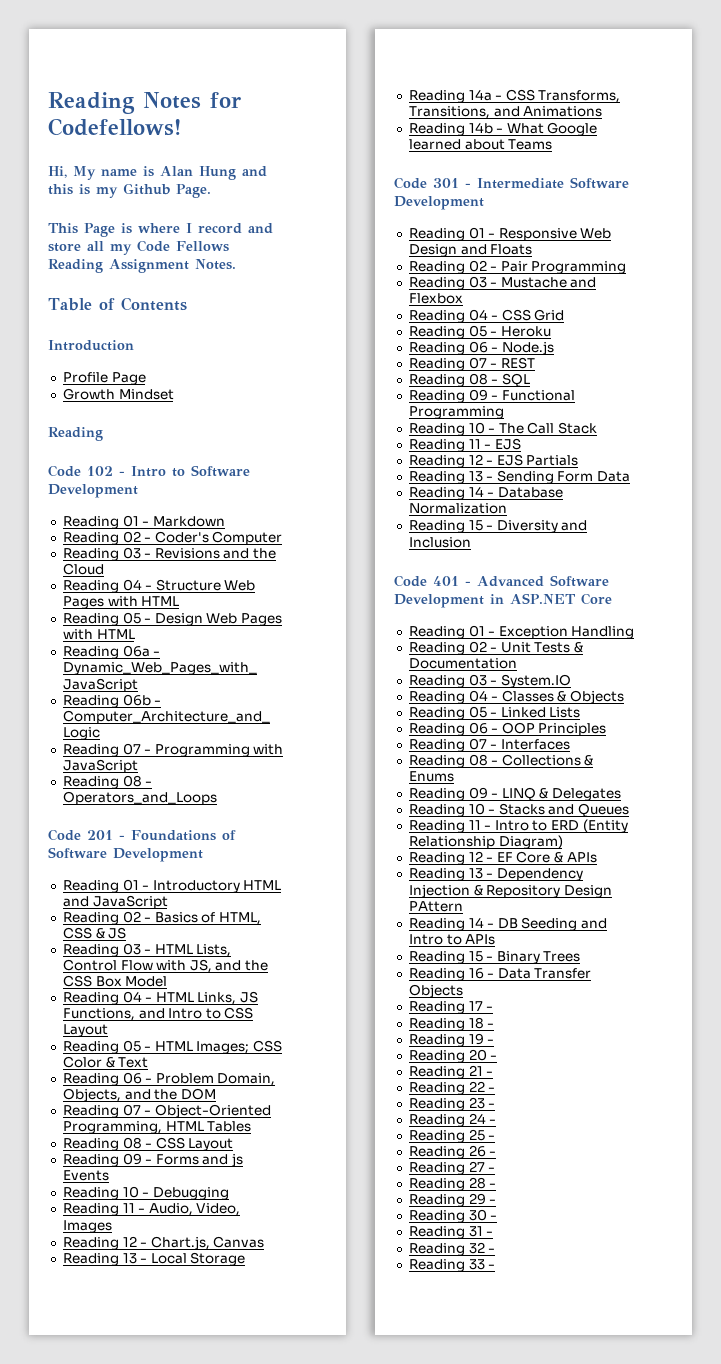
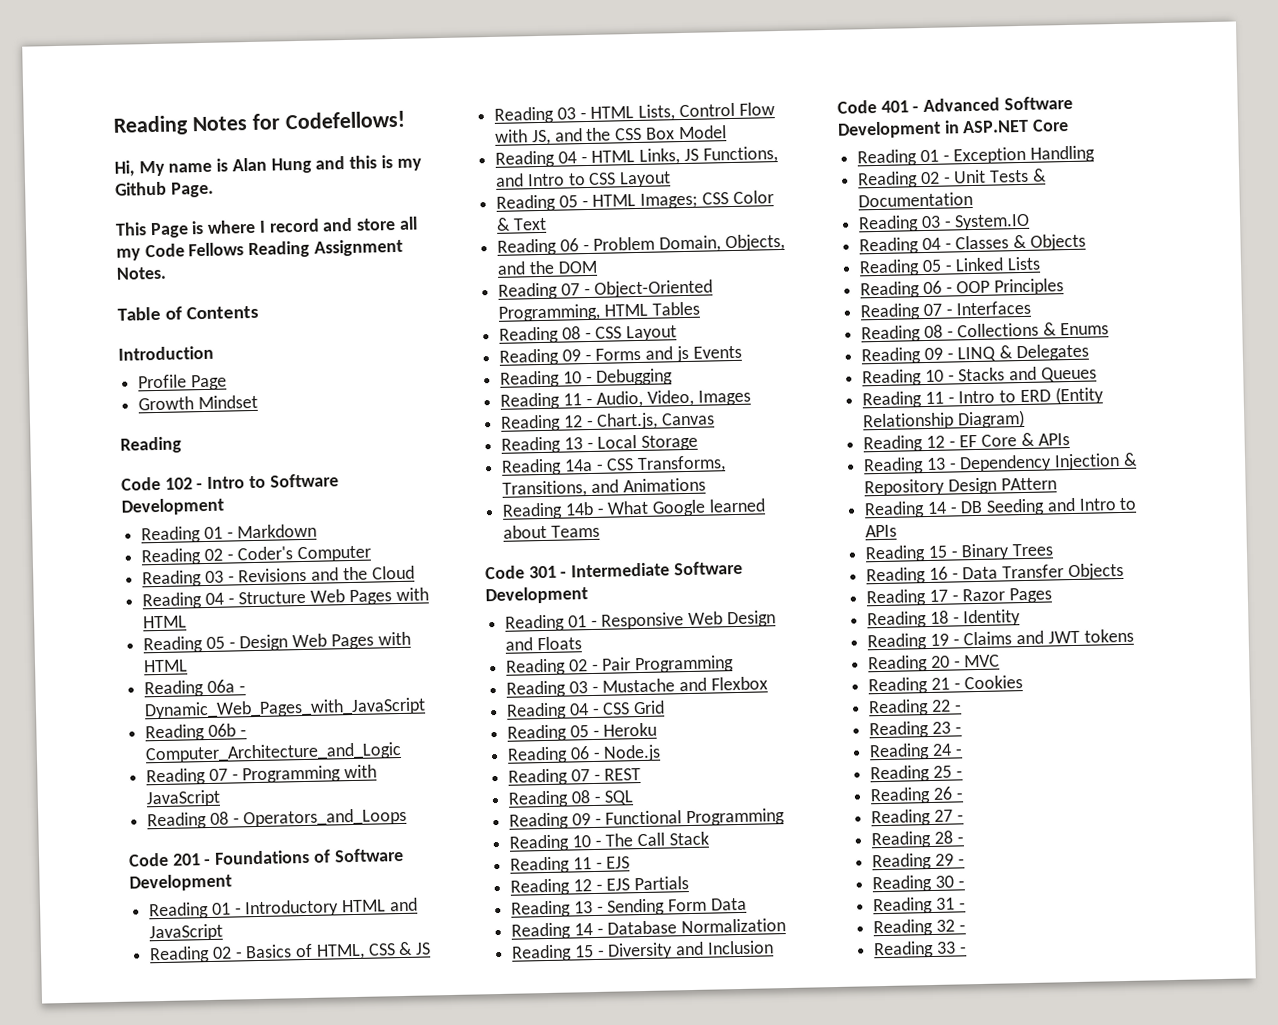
- Reading 17 -
+ Reading 17 - Razor Pages
- Reading 18 -
+ Reading 18 - Identity
- Reading 19 -
+ Reading 19 - Claims and JWT tokens
- Reading 20 -
+ Reading 20 - MVC
- Reading 21 -
+ Reading 21 - Cookies

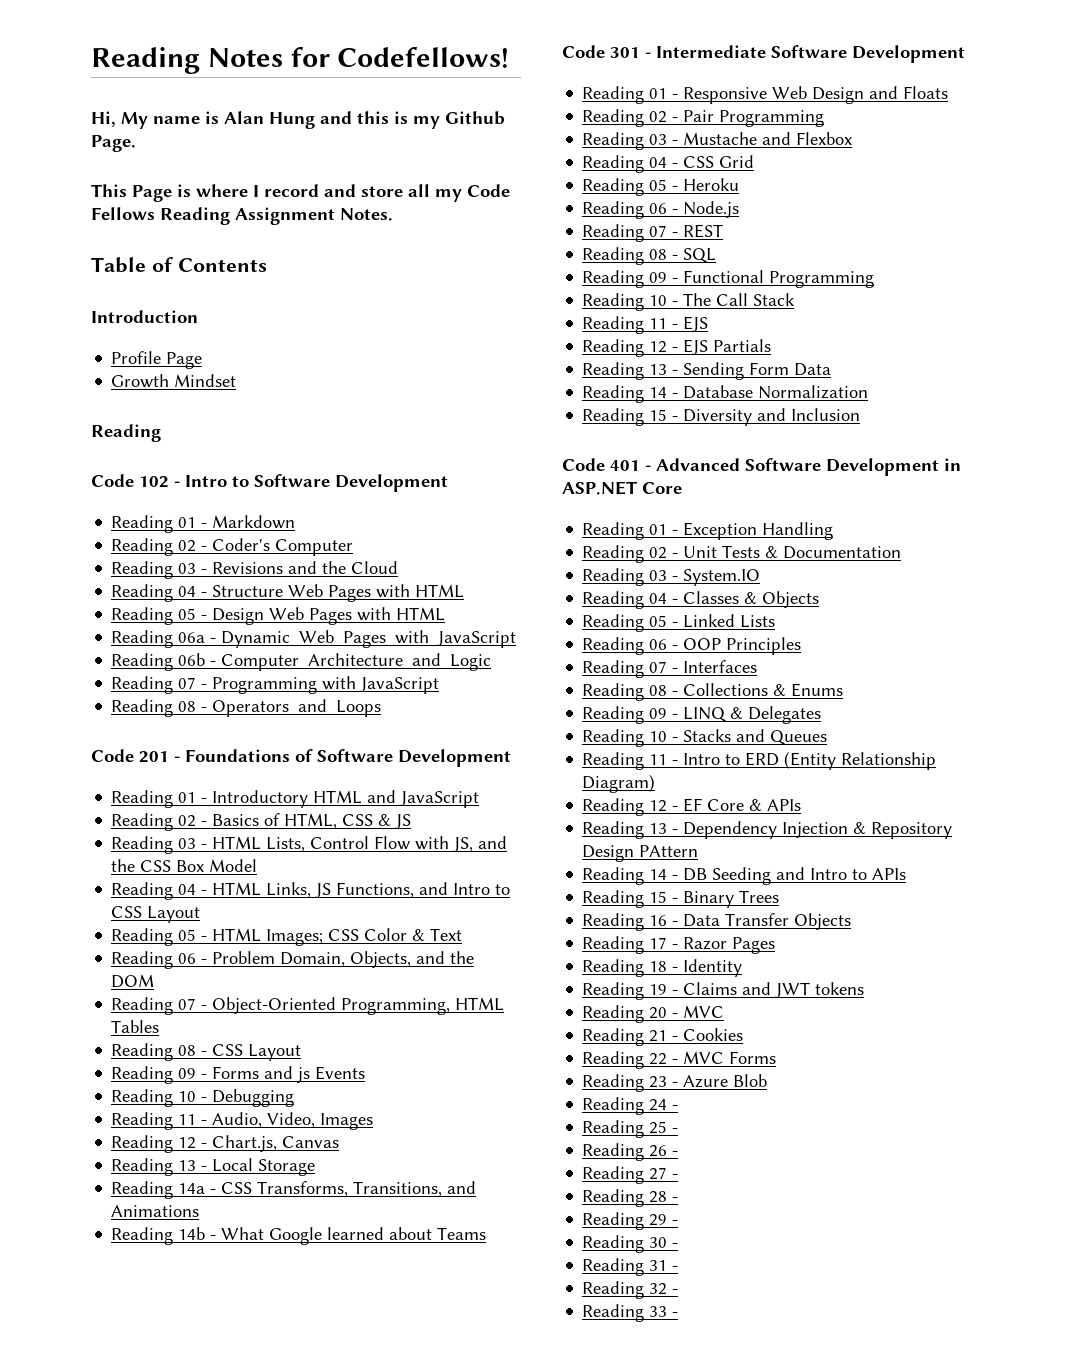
- Reading 22 -
+ Reading 22 - MVC Forms
- Reading 23 -
+ Reading 23 - Azure Blob

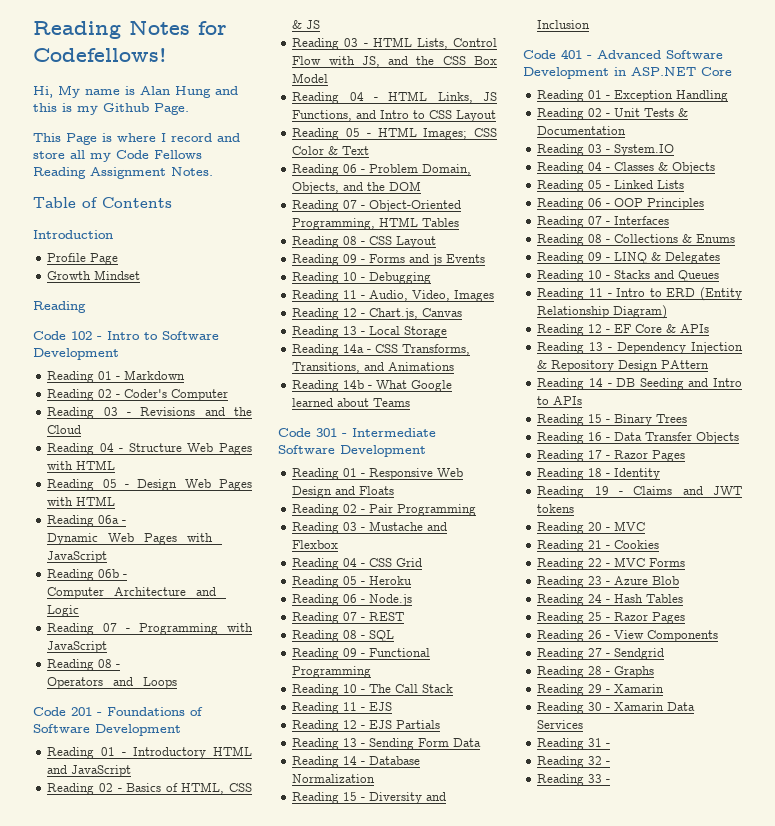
- Reading 24 -
+ Reading 24 - Hash Tables
- Reading 25 -
+ Reading 25 - Razor Pages
- Reading 26 -
+ Reading 26 - View Components
- Reading 27 -
+ Reading 27 - Sendgrid
- Reading 28 -
+ Reading 28 - Graphs
- Reading 29 -
+ Reading 29 - Xamarin
- Reading 30 -
+ Reading 30 - Xamarin Data Services

